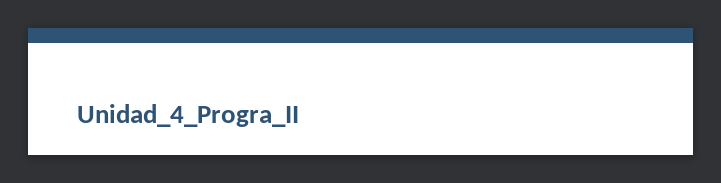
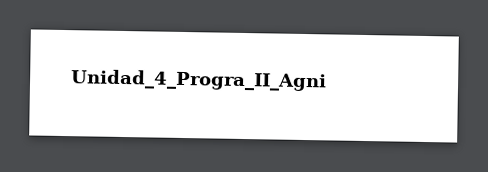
- Unidad_4_Progra_II
+ Unidad_4_Progra_II_Agni

